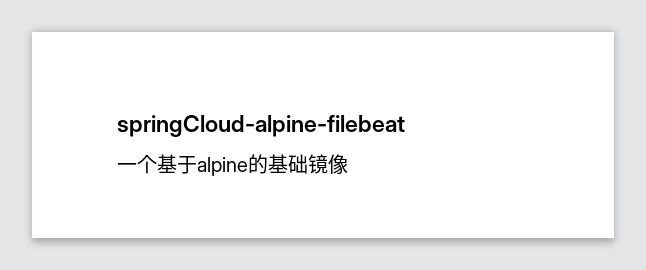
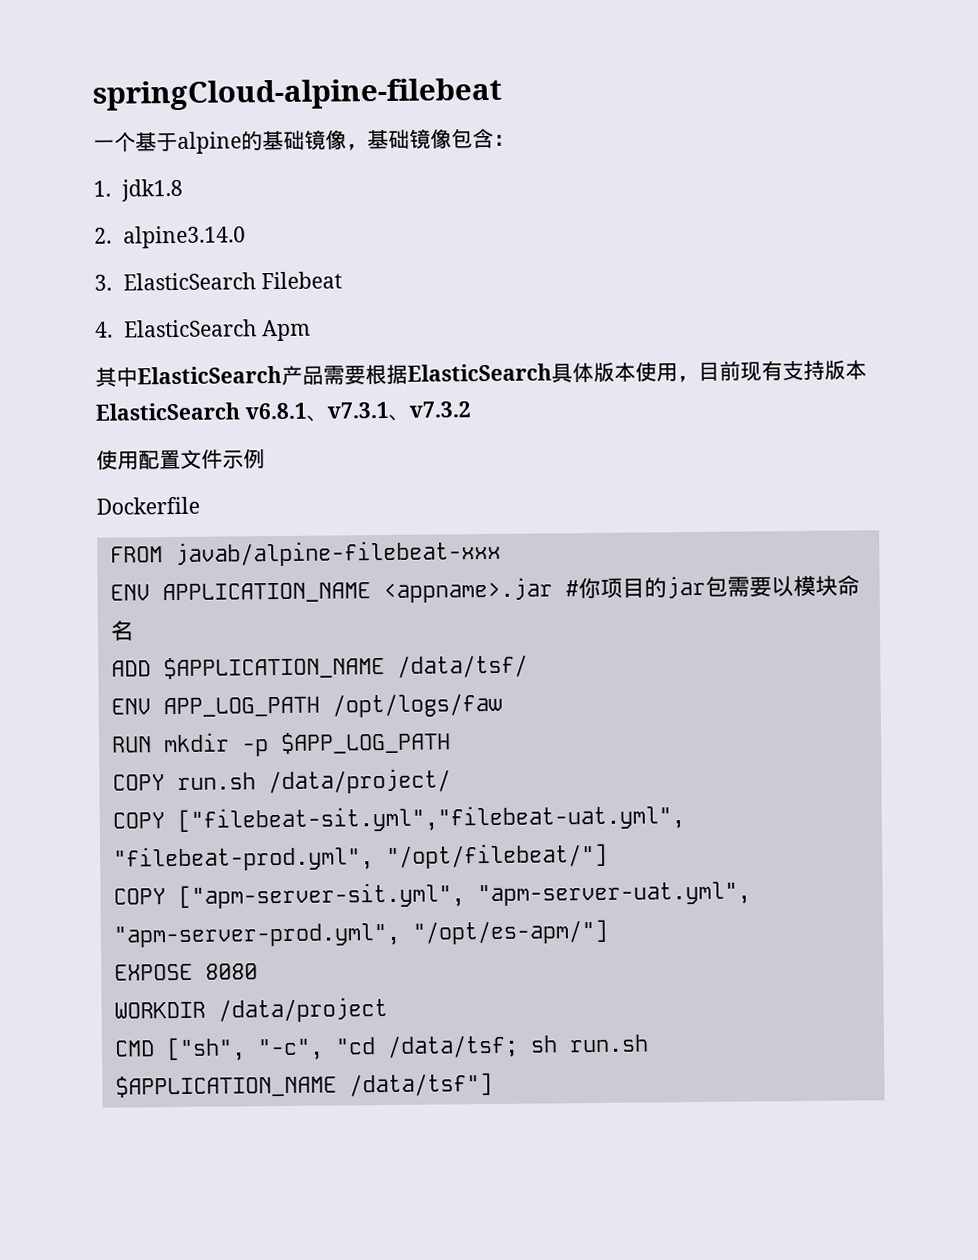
- 一个基于alpine的基础镜像
+ 一个基于alpine的基础镜像，基础镜像包含：
+ 1. jdk1.8
+ 2. alpine3.14.0
+ 3. ElasticSearch Filebeat
+ 4. ElasticSearch Apm
+ 其中ElasticSearch产品需要根据ElasticSearch具体版本使用，目前现有支持版本ElasticSearch v6.8.1、v7.3.1、v7.3.2
+ 使用配置文件示例
+ Dockerfile
+ FROM javab/alpine-filebeat-xxx
+ ENV APPLICATION_NAME <appname>.jar #你项目的jar包需要以模块命名
+ ADD $APPLICATION_NAME /data/tsf/
+ ENV APP_LOG_PATH /opt/logs/faw
+ RUN mkdir -p $APP_LOG_PATH
+ COPY run.sh /data/project/
+ COPY ["filebeat-sit.yml","filebeat-uat.yml", "filebeat-prod.yml", "/opt/filebeat/"]
+ COPY ["apm-server-sit.yml", "apm-server-uat.yml", "apm-server-prod.yml", "/opt/es-apm/"]
+ EXPOSE 8080
+ WORKDIR /data/project
+ CMD ["sh", "-c", "cd /data/tsf; sh run.sh $APPLICATION_NAME /data/tsf"]

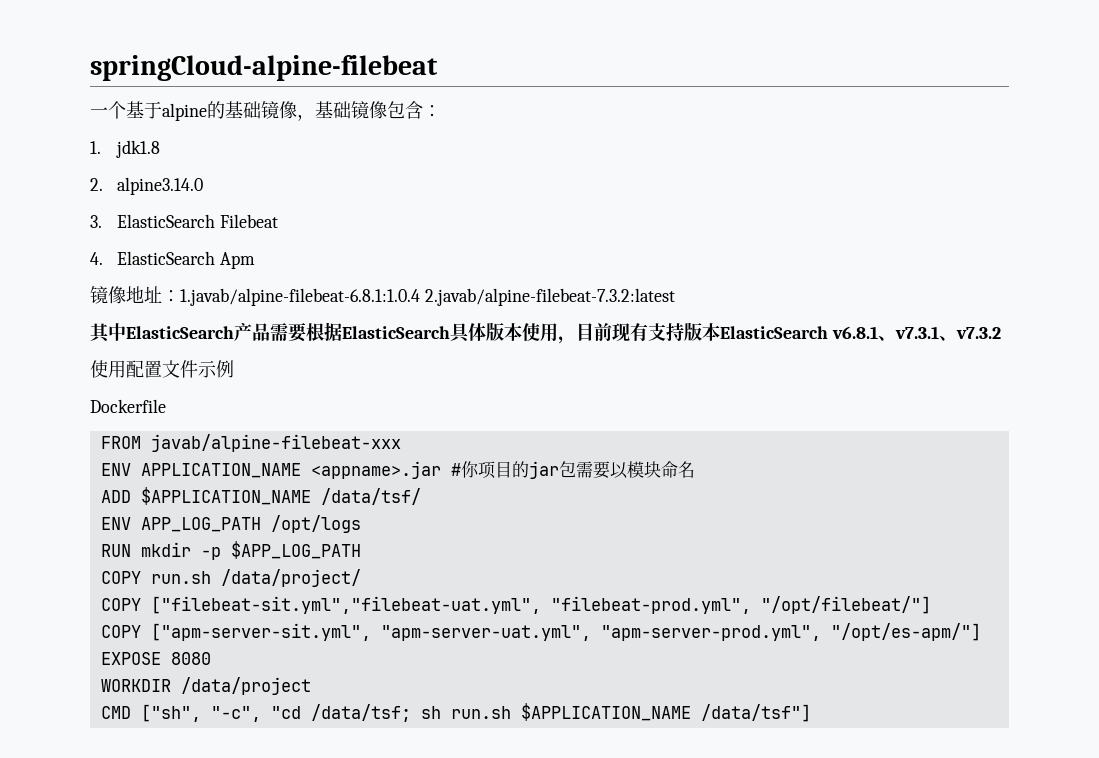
+ 镜像地址：1.javab/alpine-filebeat-6.8.1:1.0.4 2.javab/alpine-filebeat-7.3.2:latest
- ENV APP_LOG_PATH /opt/logs/faw
+ ENV APP_LOG_PATH /opt/logs

